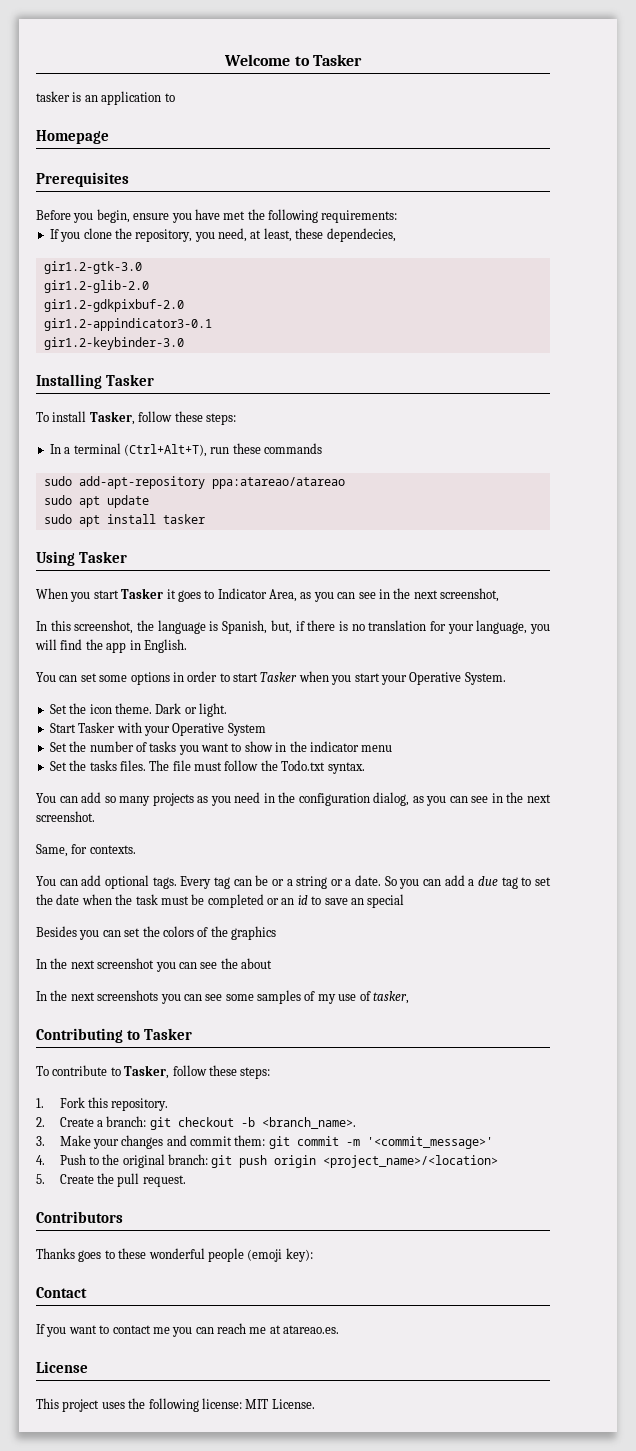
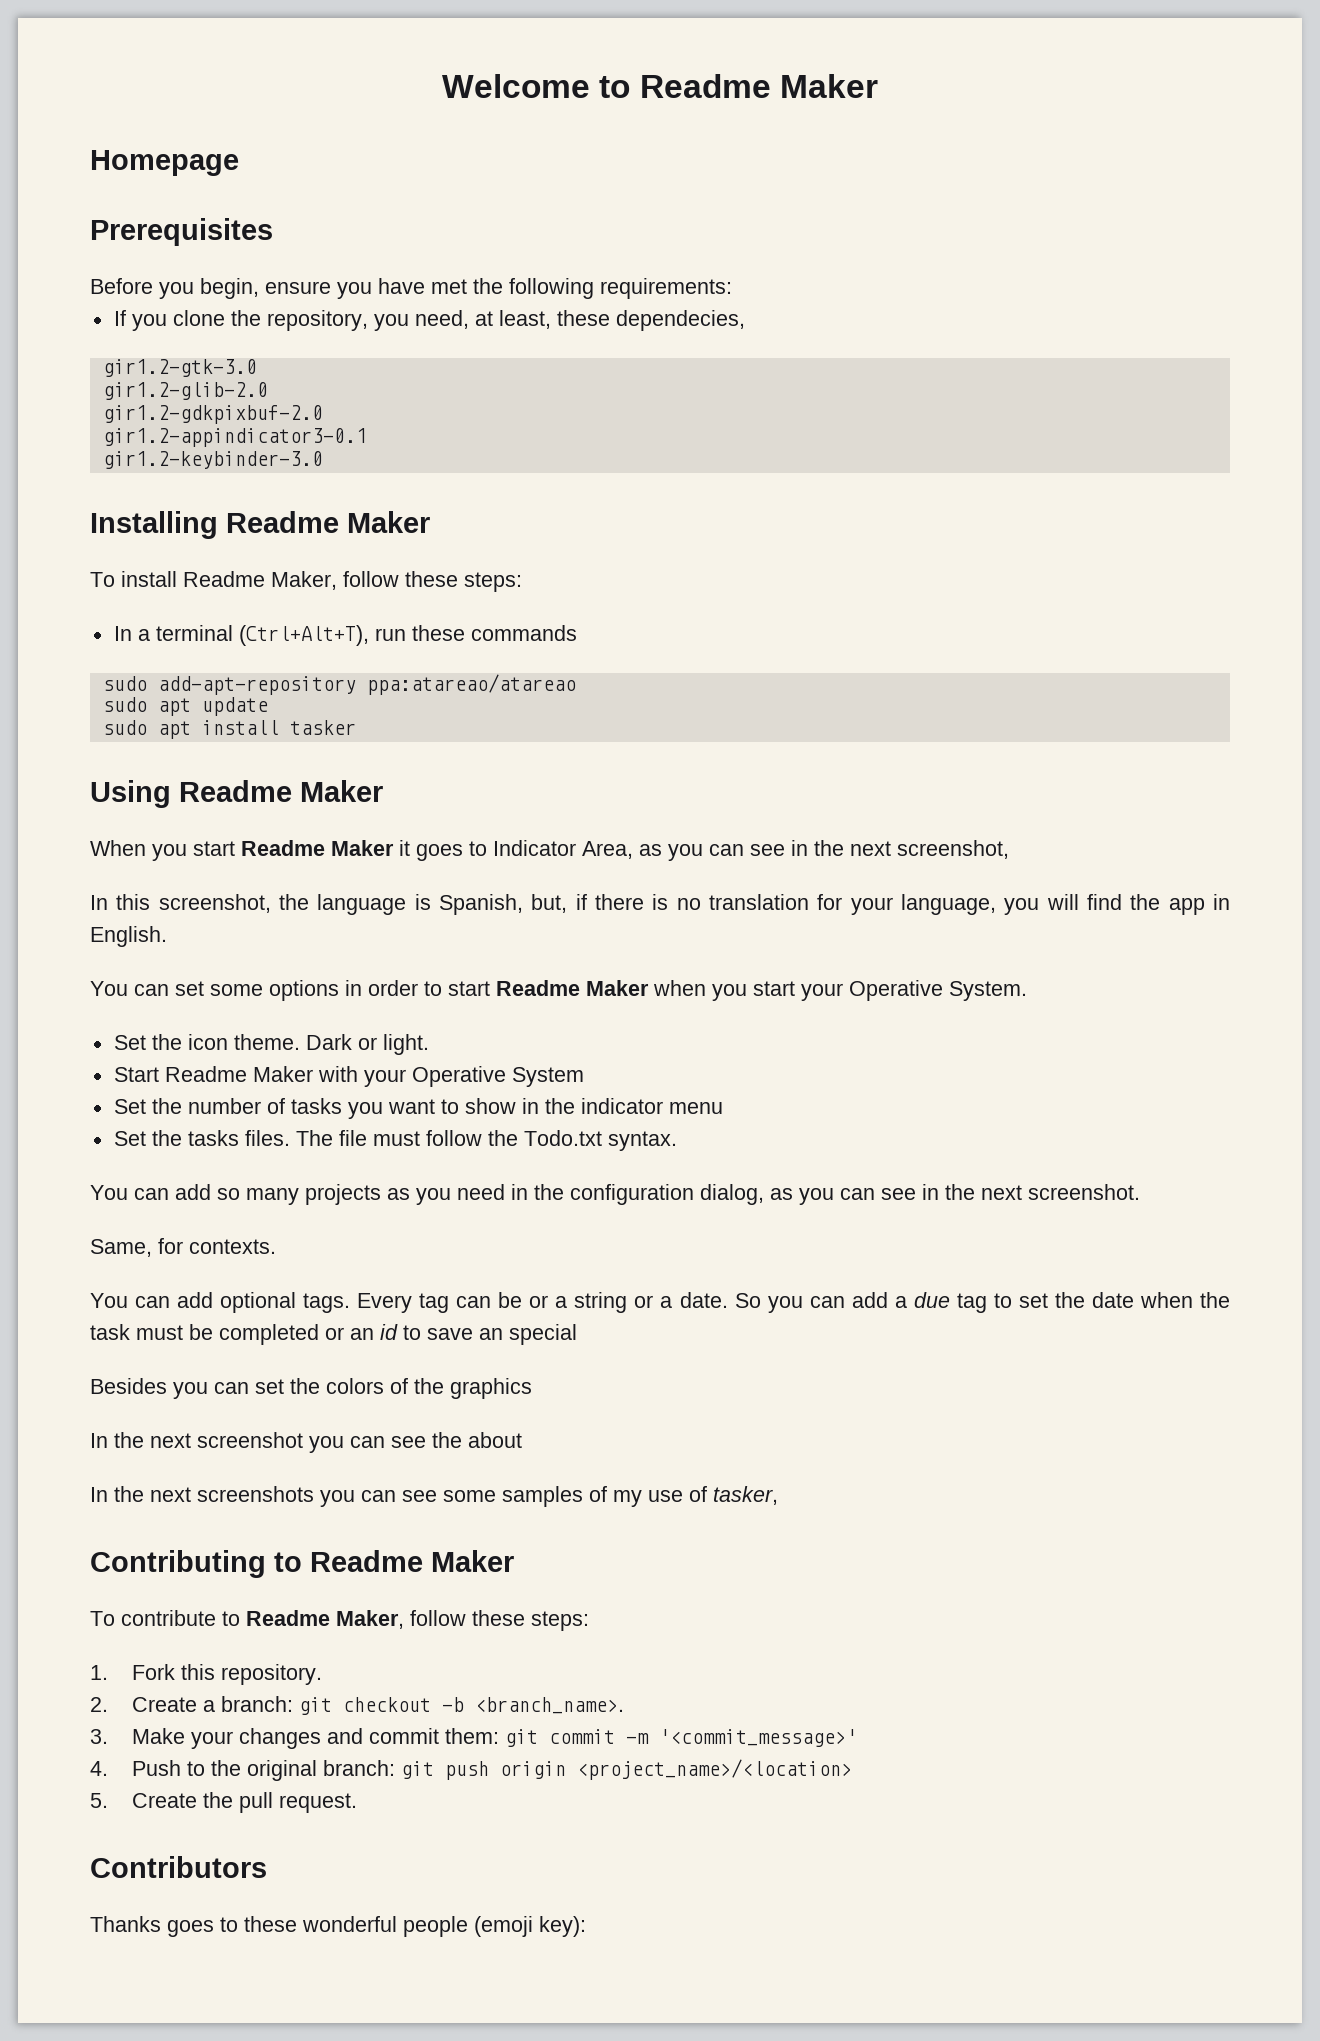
- Welcome to Tasker
- tasker is an application to
+ Welcome to Readme Maker
- Installing Tasker
+ Installing Readme Maker
- To install Tasker, follow these steps:
+ To install Readme Maker, follow these steps:
- Using Tasker
+ Using Readme Maker
- When you start Tasker it goes to Indicator Area, as you can see in the next screenshot,
+ When you start Readme Maker it goes to Indicator Area, as you can see in the next screenshot,
- You can set some options in order to start Tasker when you start your Operative System.
+ You can set some options in order to start Readme Maker when you start your Operative System.
- Start Tasker with your Operative System
+ Start Readme Maker with your Operative System
- Contributing to Tasker
+ Contributing to Readme Maker
- To contribute to Tasker, follow these steps:
+ To contribute to Readme Maker, follow these steps:
- Contact
- If you want to contact me you can reach me at atareao.es.
- License
- This project uses the following license: MIT License.

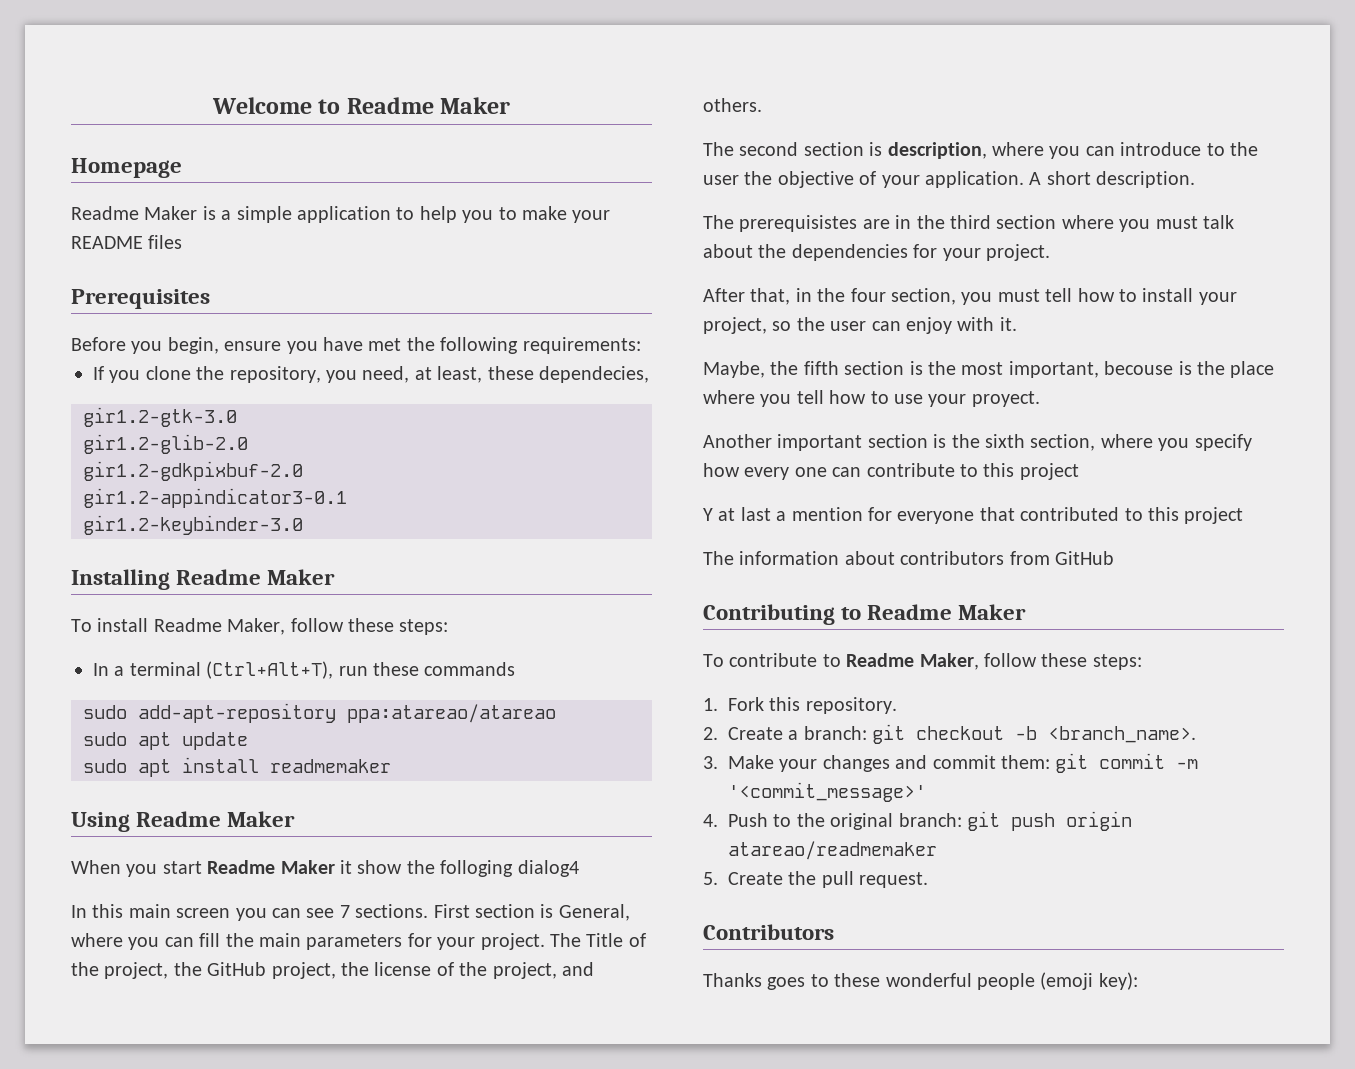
+ Readme Maker is a simple application to help you to make your README files
- sudo apt install tasker
+ sudo apt install readmemaker
- When you start Readme Maker it goes to Indicator Area, as you can see in the next screenshot,
- In this screenshot, the language is Spanish, but, if there is no translation for your language, you will find the app in English.
- You can set some options in order to start Readme Maker when you start your Operative System.
- Set the icon theme. Dark or light.
- Start Readme Maker with your Operative System
- Set the number of tasks you want to show in the indicator menu
- Set the tasks files. The file must follow the Todo.txt syntax.
- You can add so many projects as you need in the configuration dialog, as you can see in the next screenshot.
- Same, for contexts.
- You can add optional tags. Every tag can be or a string or a date. So you can add a due tag to set the date when the task must be completed or an id to save an special
- Besides you can set the colors of the graphics
- In the next screenshot you can see the about
- In the next screenshots you can see some samples of my use of tasker,
+ When you start Readme Maker it show the folloging dialog4
+ In this main screen you can see 7 sections. First section is General, where you can fill the main parameters for your project. The Title of the project, the GitHub project, the license of the project, and others.
+ The second section is description, where you can introduce to the user the objective of your application. A short description.
+ The prerequisistes are in the third section where you must talk about the dependencies for your project.
+ After that, in the four section, you must tell how to install your project, so the user can enjoy with it.
+ Maybe, the fifth section is the most important, becouse is the place where you tell how to use your proyect.
+ Another important section is the sixth section, where you specify how every one can contribute to this project
+ Y at last a mention for everyone that contributed to this project
+ The information about contributors from GitHub
- 4. Push to the original branch: git push origin <project_name>/<location>
+ 4. Push to the original branch: git push origin atareao/readmemaker

